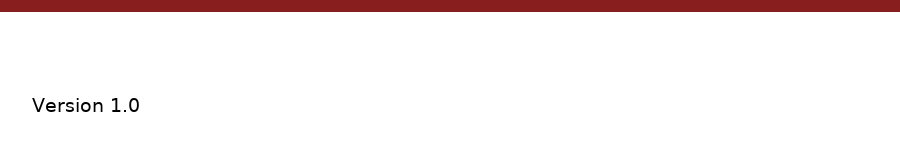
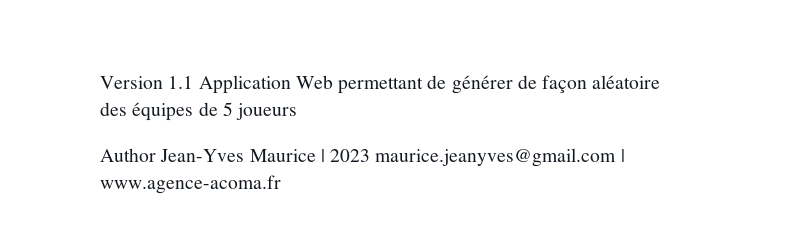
- Version 1.0
+ Version 1.1 Application Web permettant de générer de façon aléatoire des équipes de 5 joueurs
+ Author Jean-Yves Maurice | 2023 maurice.jeanyves@gmail.com | www.agence-acoma.fr

